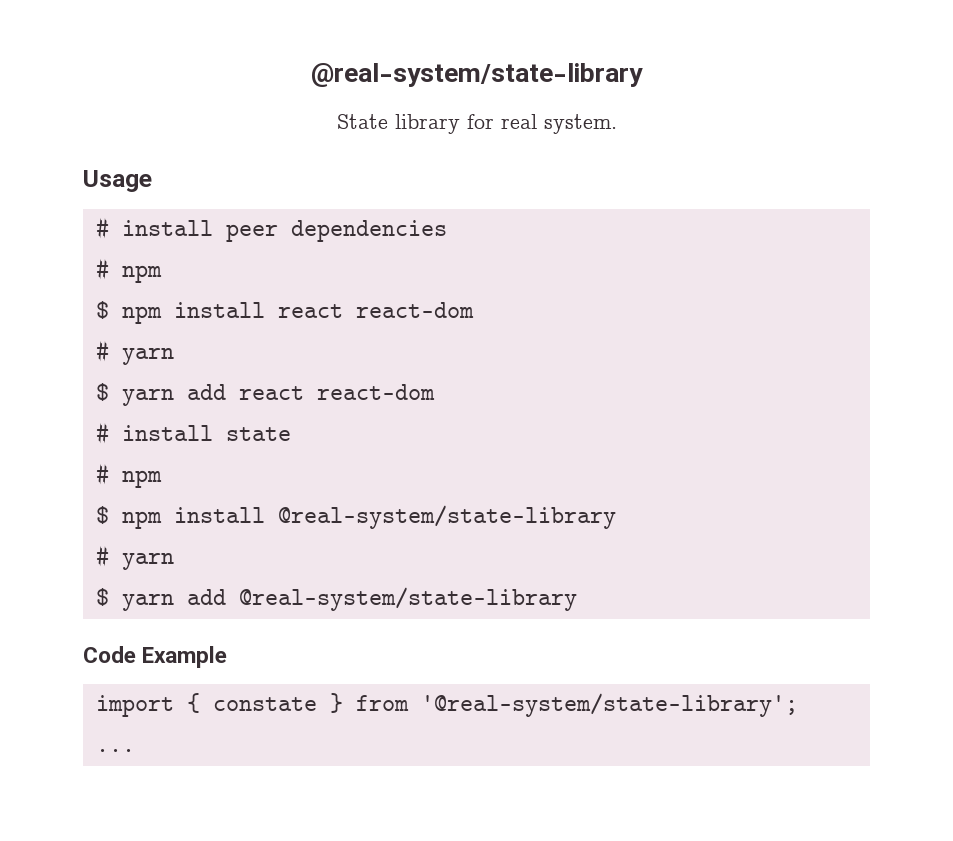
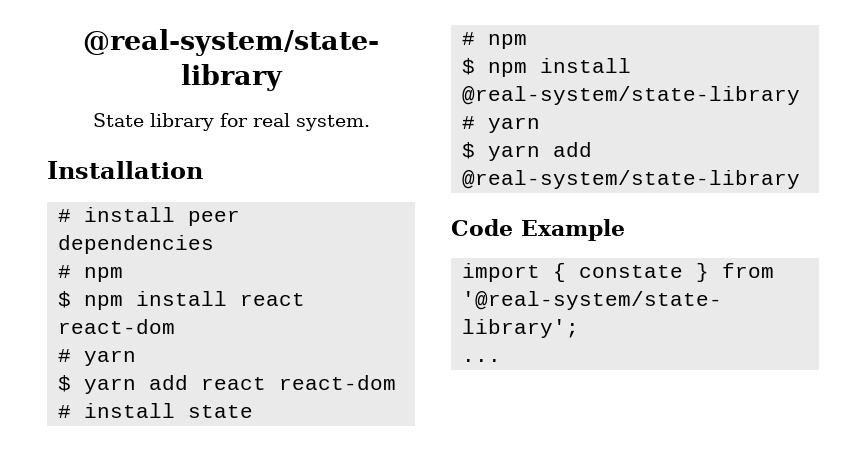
- Usage
+ Installation

